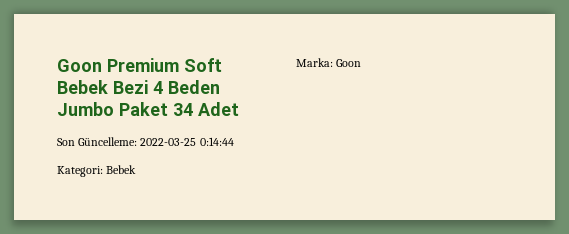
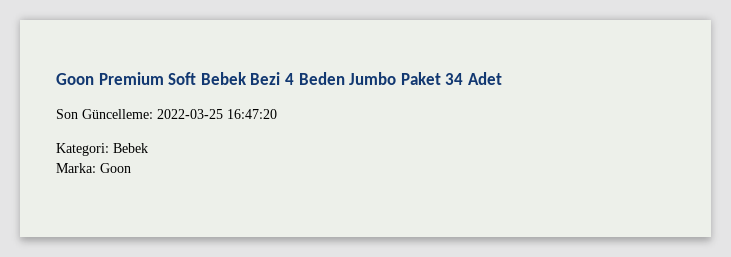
- Son Güncelleme: 2022-03-25 0:14:44
+ Son Güncelleme: 2022-03-25 16:47:20

